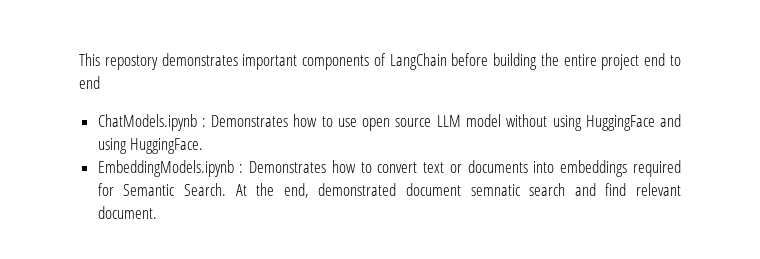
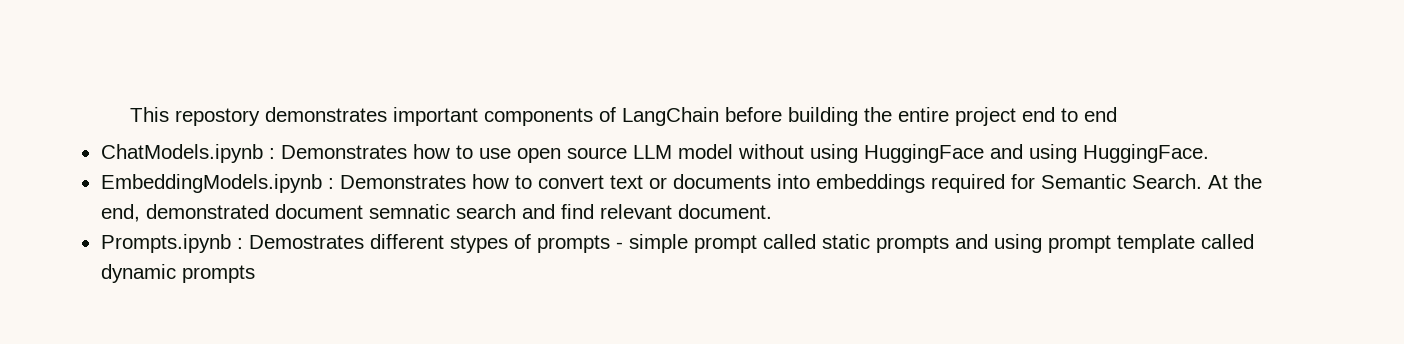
+ Prompts.ipynb : Demostrates different stypes of prompts - simple prompt called static prompts and using prompt template called dynamic prompts

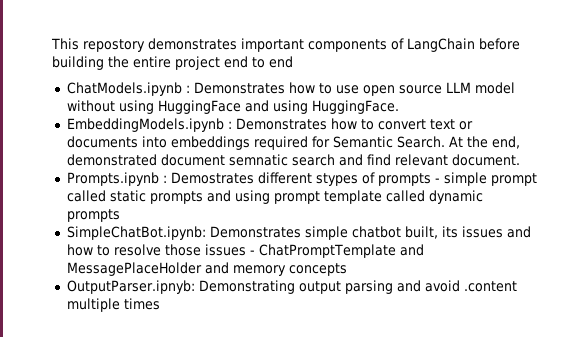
+ SimpleChatBot.ipynb: Demonstrates simple chatbot built, its issues and how to resolve those issues - ChatPromptTemplate and MessagePlaceHolder and memory concepts
+ OutputParser.ipnyb: Demonstrating output parsing and avoid .content multiple times

